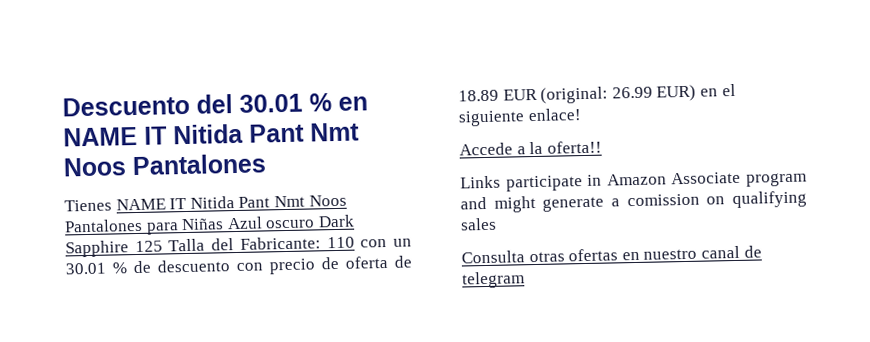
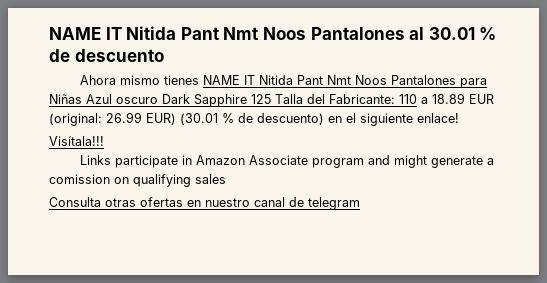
- Descuento del 30.01 % en NAME IT Nitida Pant Nmt Noos Pantalones
- Tienes NAME IT Nitida Pant Nmt Noos Pantalones para Niñas Azul oscuro Dark Sapphire 125 Talla del Fabricante: 110 con un 30.01 % de descuento con precio de oferta de 18.89 EUR (original: 26.99 EUR) en el siguiente enlace!
+ NAME IT Nitida Pant Nmt Noos Pantalones al 30.01 % de descuento
+ Ahora mismo tienes NAME IT Nitida Pant Nmt Noos Pantalones para Niñas Azul oscuro Dark Sapphire 125 Talla del Fabricante: 110 a 18.89 EUR (original: 26.99 EUR) (30.01 % de descuento) en el siguiente enlace!
- Accede a la oferta!!
+ Visítala!!!

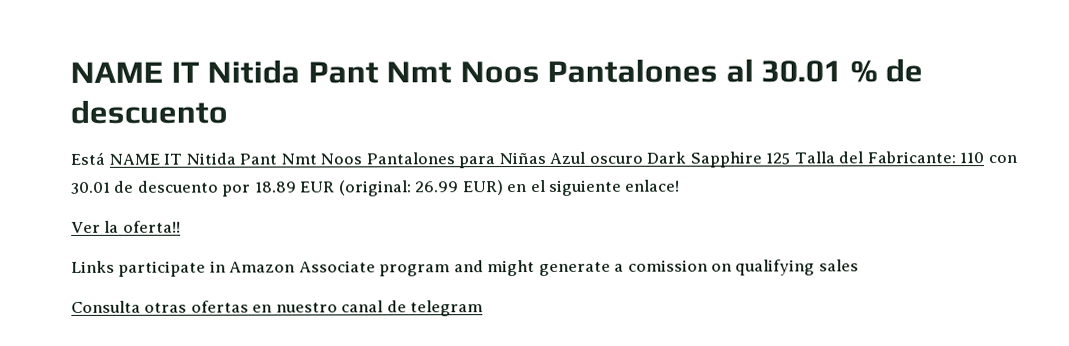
- Ahora mismo tienes NAME IT Nitida Pant Nmt Noos Pantalones para Niñas Azul oscuro Dark Sapphire 125 Talla del Fabricante: 110 a 18.89 EUR (original: 26.99 EUR) (30.01 % de descuento) en el siguiente enlace!
+ Está NAME IT Nitida Pant Nmt Noos Pantalones para Niñas Azul oscuro Dark Sapphire 125 Talla del Fabricante: 110 con 30.01 de descuento por 18.89 EUR (original: 26.99 EUR) en el siguiente enlace!
- Visítala!!!
+ Ver la oferta!!

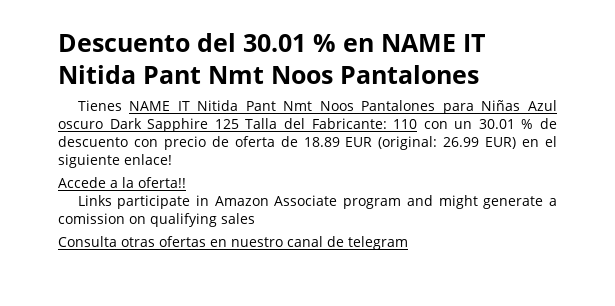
- NAME IT Nitida Pant Nmt Noos Pantalones al 30.01 % de descuento
- Está NAME IT Nitida Pant Nmt Noos Pantalones para Niñas Azul oscuro Dark Sapphire 125 Talla del Fabricante: 110 con 30.01 de descuento por 18.89 EUR (original: 26.99 EUR) en el siguiente enlace!
+ Descuento del 30.01 % en NAME IT Nitida Pant Nmt Noos Pantalones
+ Tienes NAME IT Nitida Pant Nmt Noos Pantalones para Niñas Azul oscuro Dark Sapphire 125 Talla del Fabricante: 110 con un 30.01 % de descuento con precio de oferta de 18.89 EUR (original: 26.99 EUR) en el siguiente enlace!
- Ver la oferta!!
+ Accede a la oferta!!

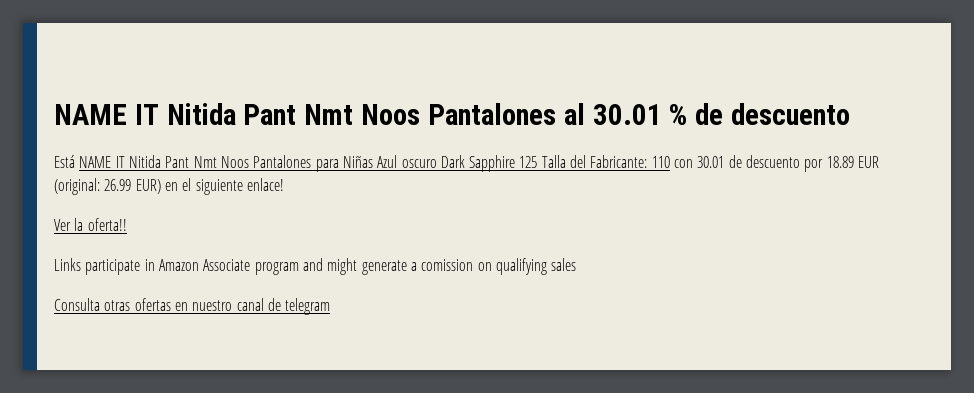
- Descuento del 30.01 % en NAME IT Nitida Pant Nmt Noos Pantalones
- Tienes NAME IT Nitida Pant Nmt Noos Pantalones para Niñas Azul oscuro Dark Sapphire 125 Talla del Fabricante: 110 con un 30.01 % de descuento con precio de oferta de 18.89 EUR (original: 26.99 EUR) en el siguiente enlace!
+ NAME IT Nitida Pant Nmt Noos Pantalones al 30.01 % de descuento
+ Está NAME IT Nitida Pant Nmt Noos Pantalones para Niñas Azul oscuro Dark Sapphire 125 Talla del Fabricante: 110 con 30.01 de descuento por 18.89 EUR (original: 26.99 EUR) en el siguiente enlace!
- Accede a la oferta!!
+ Ver la oferta!!

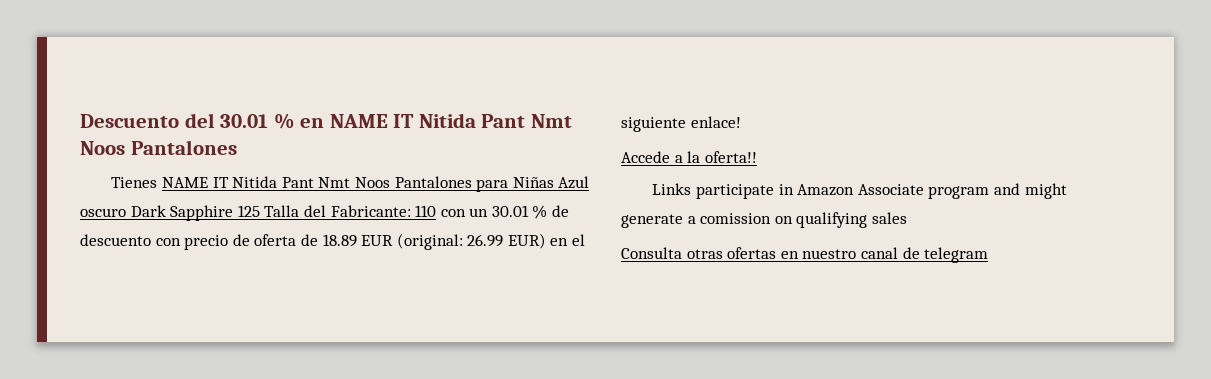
- NAME IT Nitida Pant Nmt Noos Pantalones al 30.01 % de descuento
- Está NAME IT Nitida Pant Nmt Noos Pantalones para Niñas Azul oscuro Dark Sapphire 125 Talla del Fabricante: 110 con 30.01 de descuento por 18.89 EUR (original: 26.99 EUR) en el siguiente enlace!
+ Descuento del 30.01 % en NAME IT Nitida Pant Nmt Noos Pantalones
+ Tienes NAME IT Nitida Pant Nmt Noos Pantalones para Niñas Azul oscuro Dark Sapphire 125 Talla del Fabricante: 110 con un 30.01 % de descuento con precio de oferta de 18.89 EUR (original: 26.99 EUR) en el siguiente enlace!
- Ver la oferta!!
+ Accede a la oferta!!

